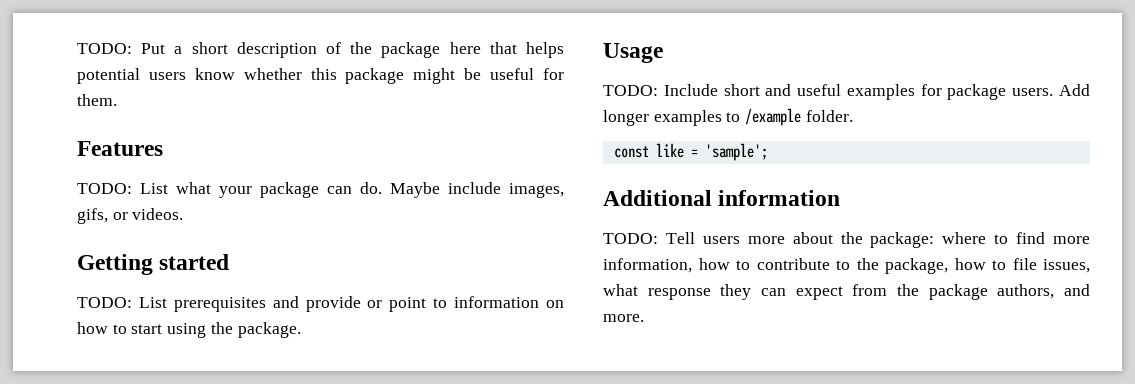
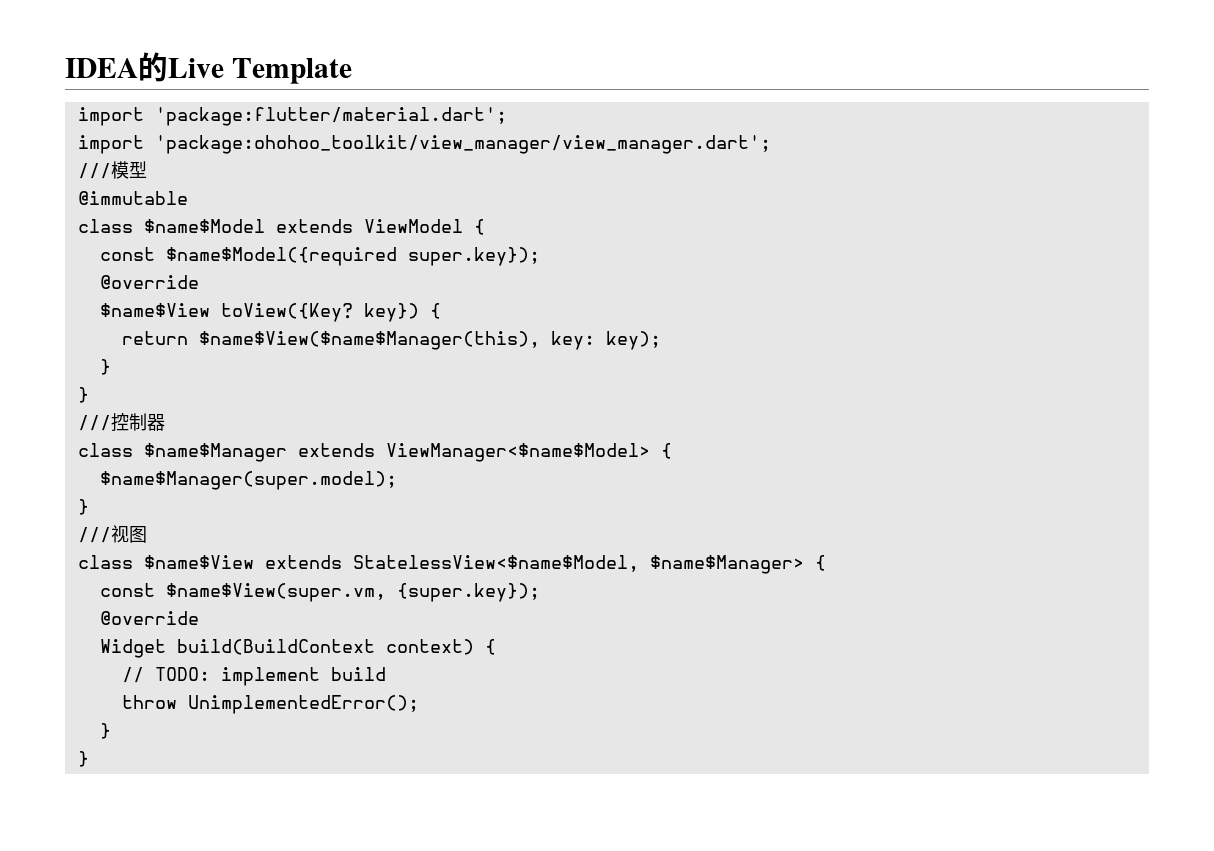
- TODO: Put a short description of the package here that helps potential users know whether this package might be useful for them.
- Features
- TODO: List what your package can do. Maybe include images, gifs, or videos.
- Getting started
- TODO: List prerequisites and provide or point to information on how to start using the package.
- Usage
- TODO: Include short and useful examples for package users. Add longer examples to /example folder.
- const like = 'sample';
- Additional information
- TODO: Tell users more about the package: where to find more information, how to contribute to the package, how to file issues, what response they can expect from the package authors, and more.
+ IDEA的Live Template
+ import 'package:flutter/material.dart';
+ import 'package:ohohoo_toolkit/view_manager/view_manager.dart';
+ ///模型
+ @immutable
+ class $name$Model extends ViewModel {
+ const $name$Model({required super.key});
+ @override
+ $name$View toView({Key? key}) {
+ return $name$View($name$Manager(this), key: key);
+ }
+ }
+ ///控制器
+ class $name$Manager extends ViewManager<$name$Model> {
+ $name$Manager(super.model);
+ }
+ ///视图
+ class $name$View extends StatelessView<$name$Model, $name$Manager> {
+ const $name$View(super.vm, {super.key});
+ @override
+ Widget build(BuildContext context) {
+ // TODO: implement build
+ throw UnimplementedError();
+ }
+ }

